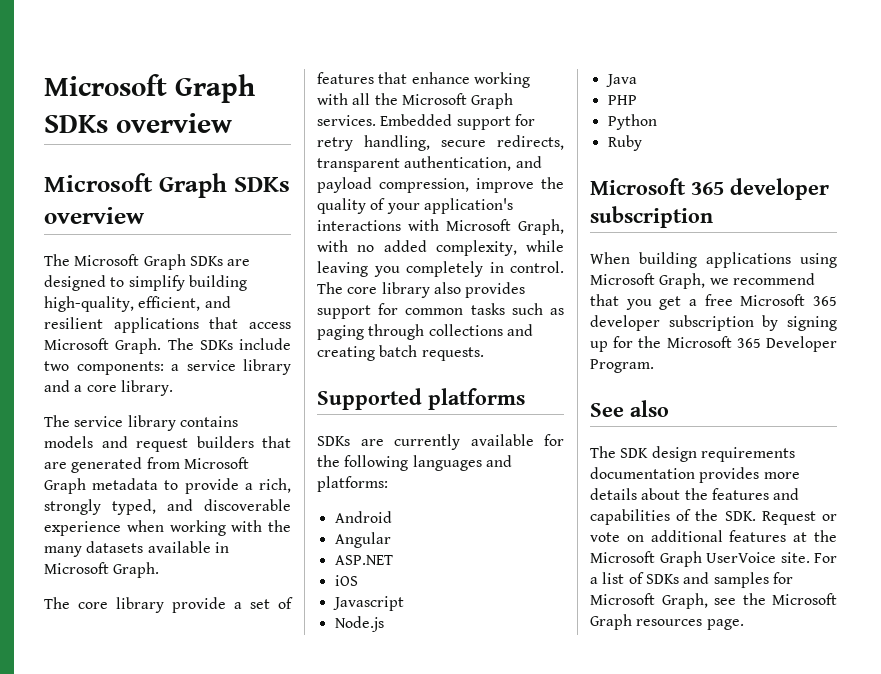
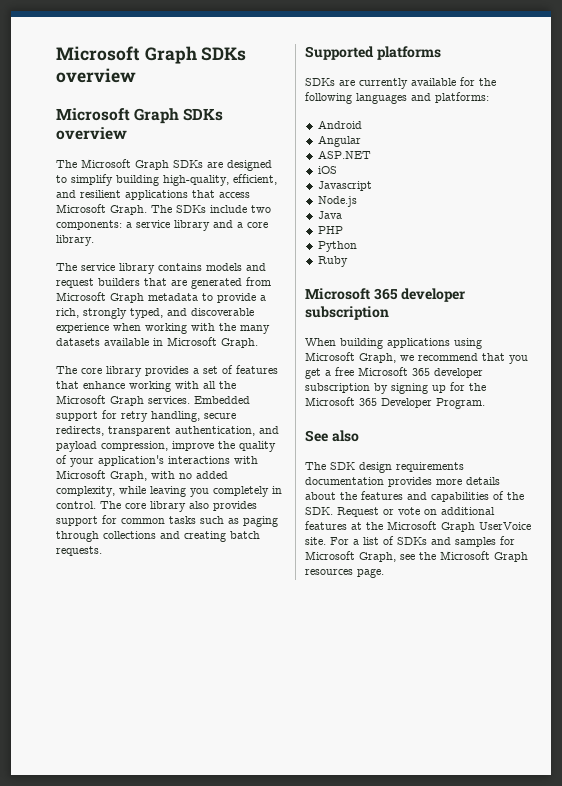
- The core library provide a set of features that enhance working with all the Microsoft Graph services.
+ The core library provides a set of features that enhance working with all the Microsoft Graph services.

